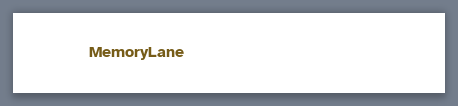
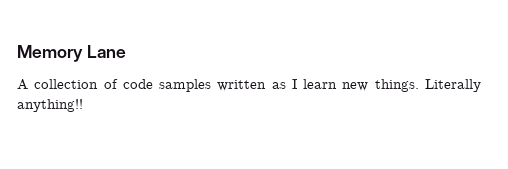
- MemoryLane
+ Memory Lane
+ A collection of code samples written as I learn new things. Literally anything!!

